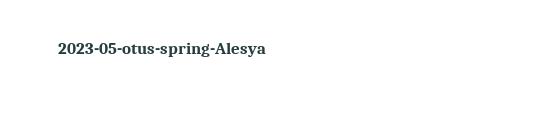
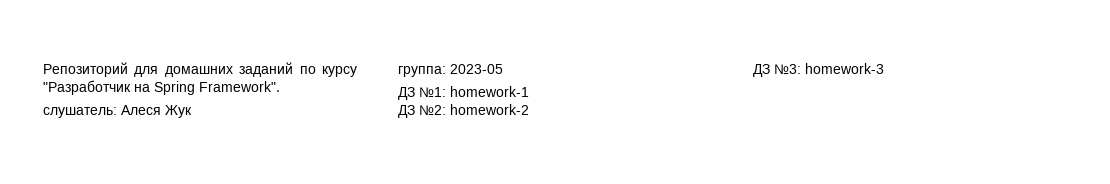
- 2023-05-otus-spring-Alesya
+ Репозиторий для домашних заданий по курсу "Разработчик на Spring Framework".
+ слушатель: Алеся Жук
+ группа: 2023-05
+ ДЗ №1: homework-1
+ ДЗ №2: homework-2
+ ДЗ №3: homework-3

